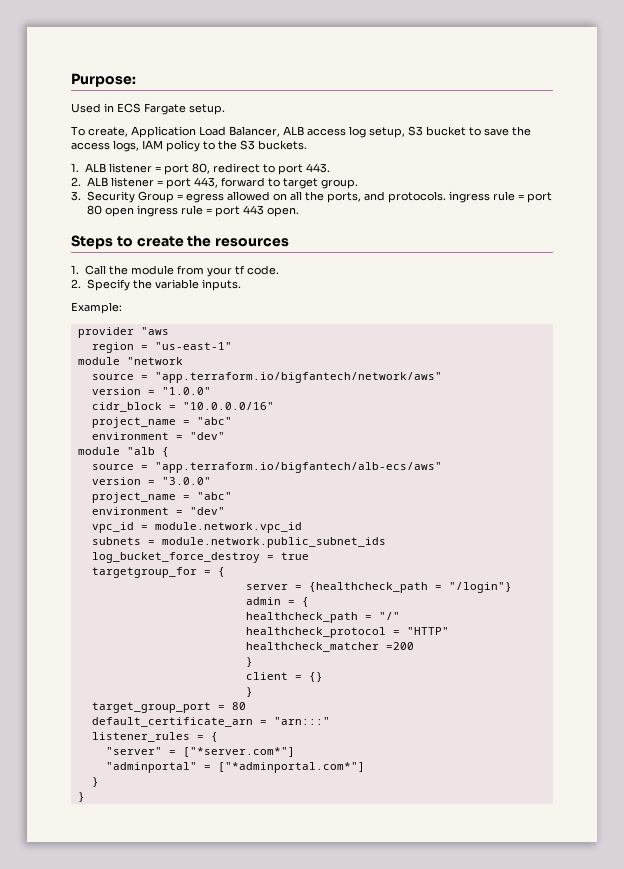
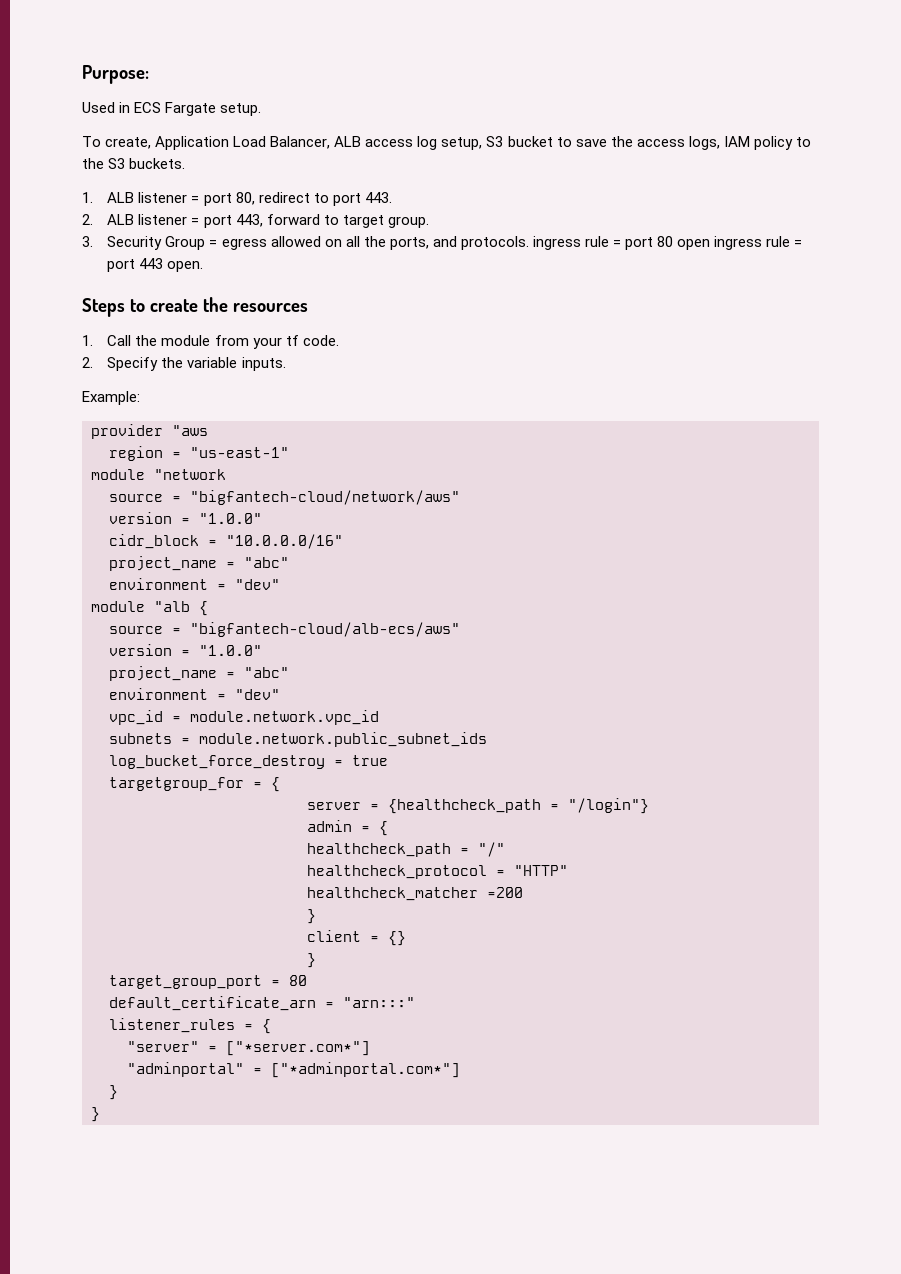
- source = "app.terraform.io/bigfantech/network/aws"
+ source = "bigfantech-cloud/network/aws"
- source = "app.terraform.io/bigfantech/alb-ecs/aws"
- version = "3.0.0"
+ source = "bigfantech-cloud/alb-ecs/aws"
+ version = "1.0.0"

